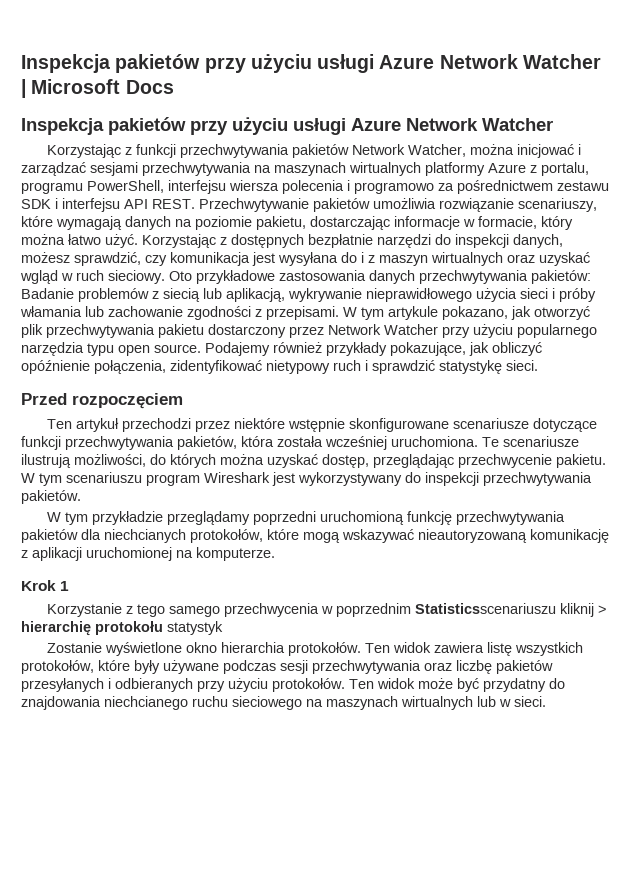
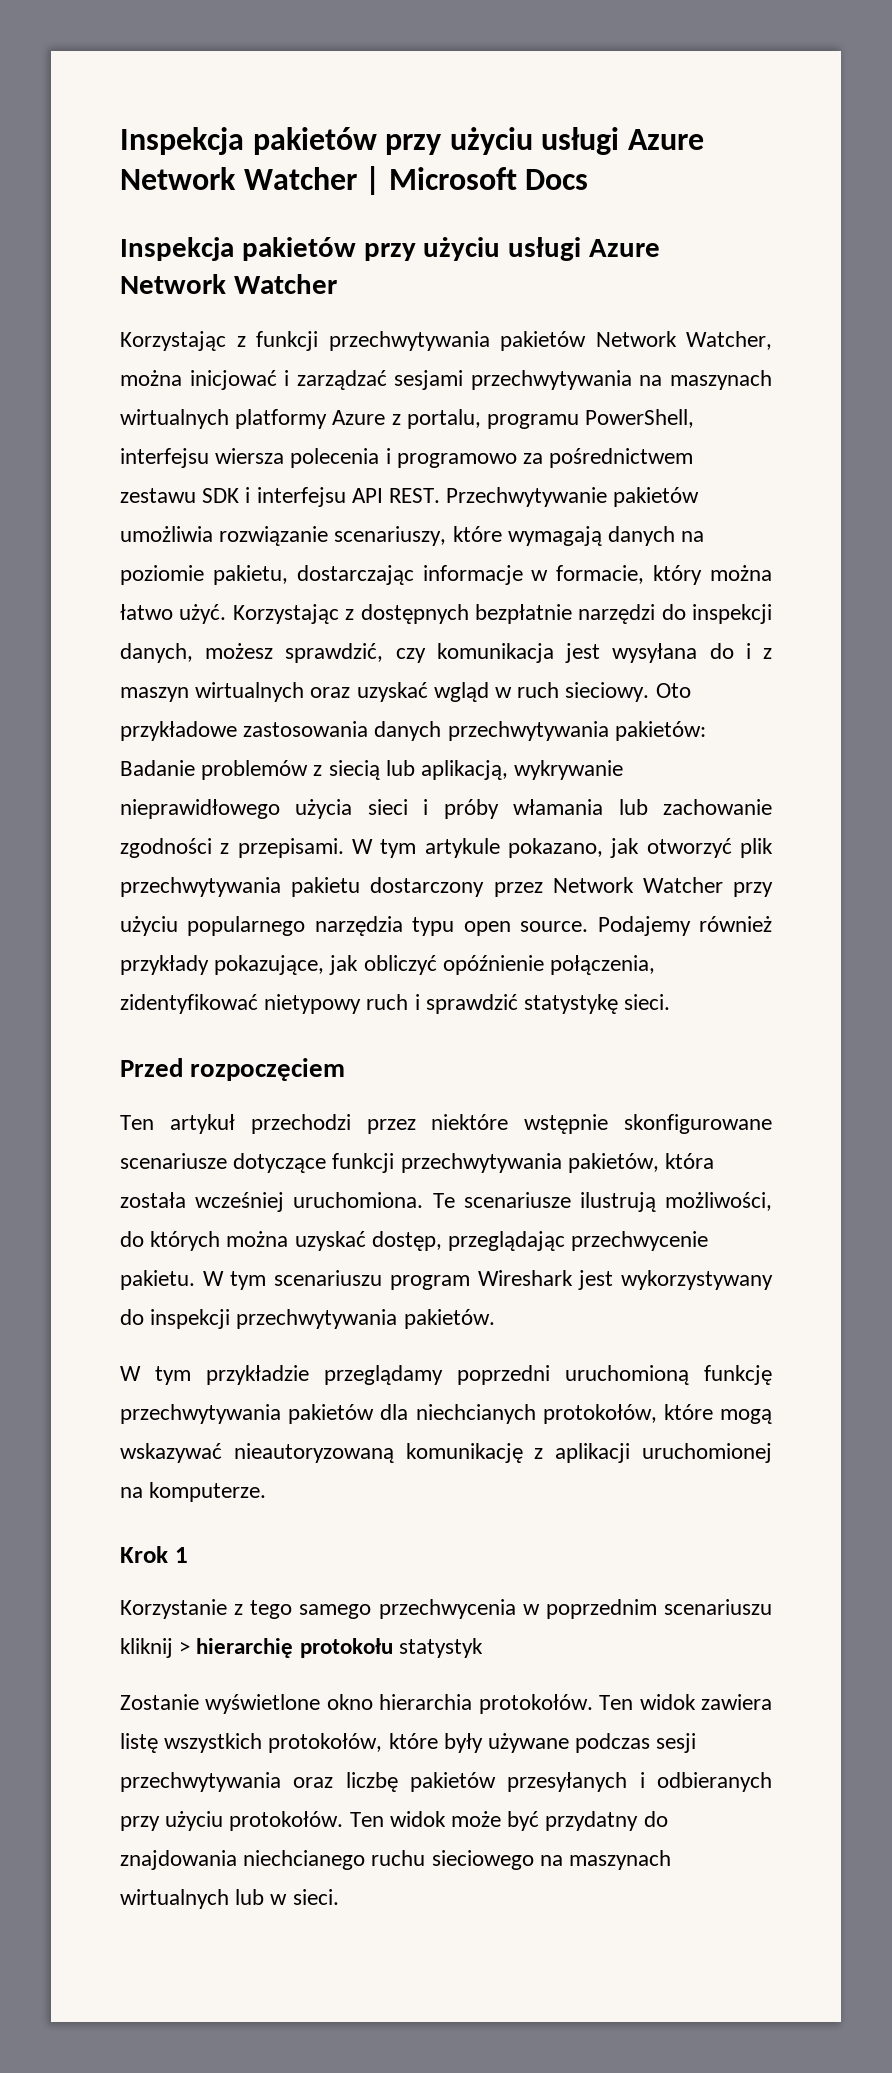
- Korzystanie z tego samego przechwycenia w poprzednim Statisticsscenariuszu kliknij > hierarchię protokołu statystyk
+ Korzystanie z tego samego przechwycenia w poprzednim scenariuszu kliknij > hierarchię protokołu statystyk

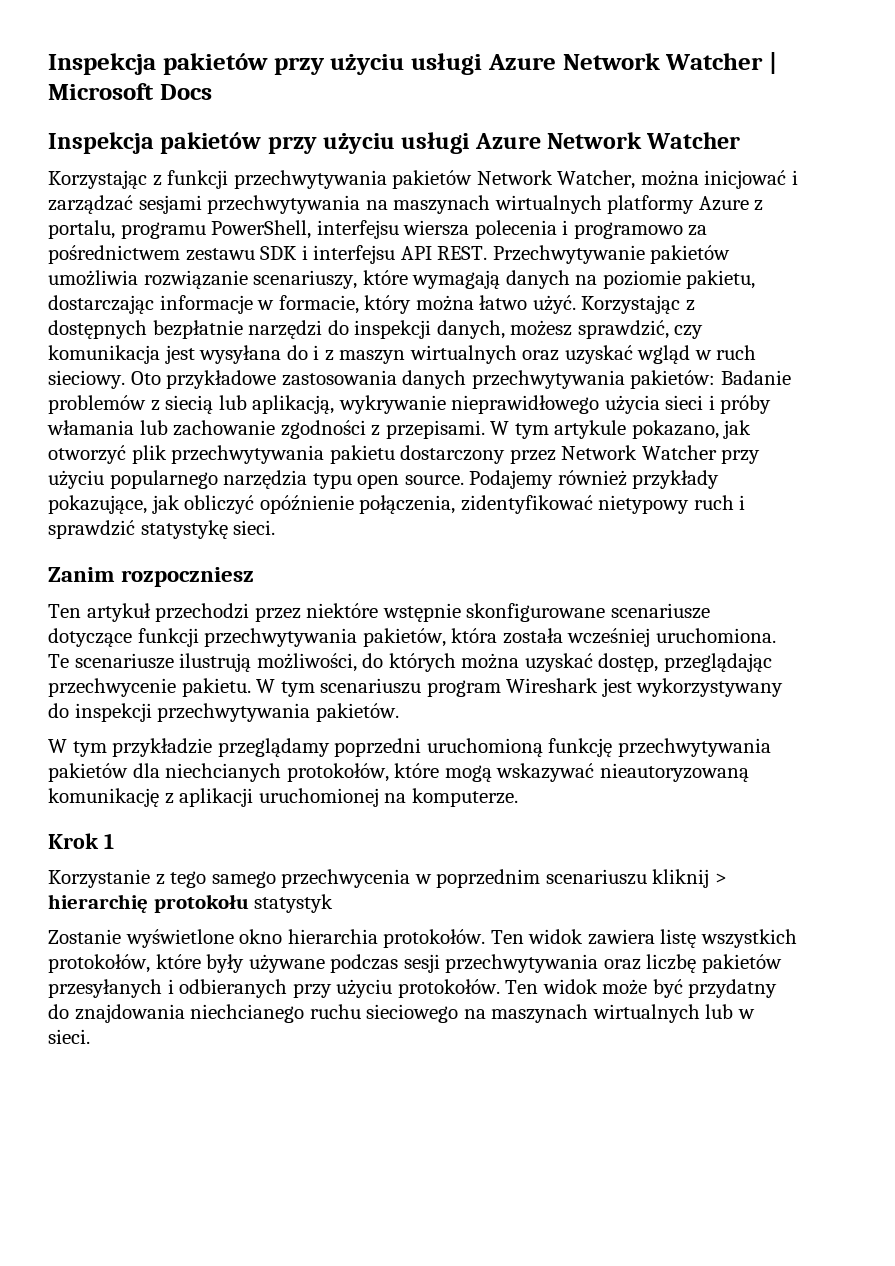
- Przed rozpoczęciem
+ Zanim rozpoczniesz

